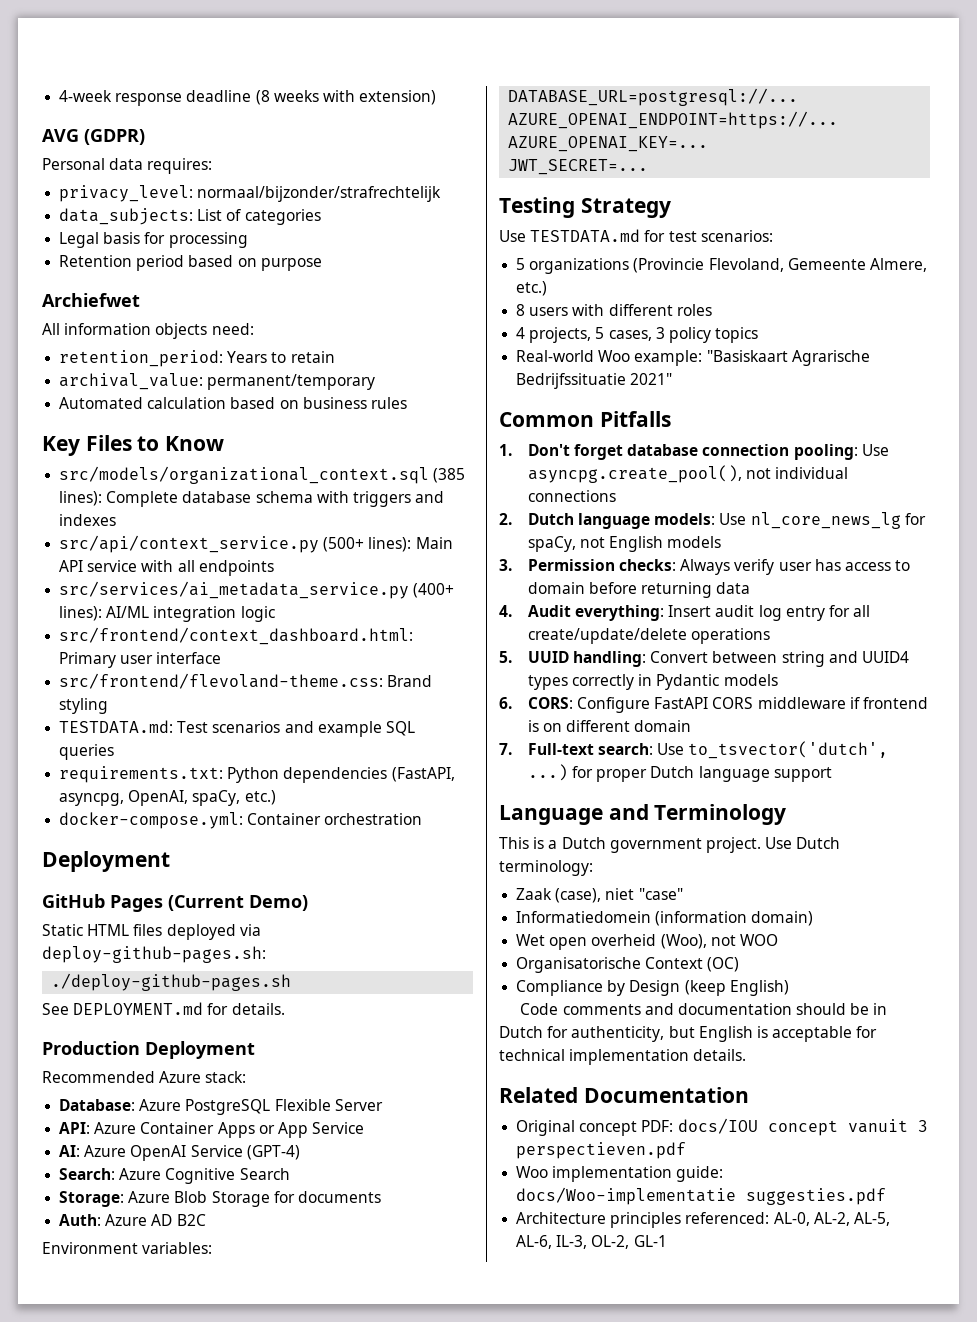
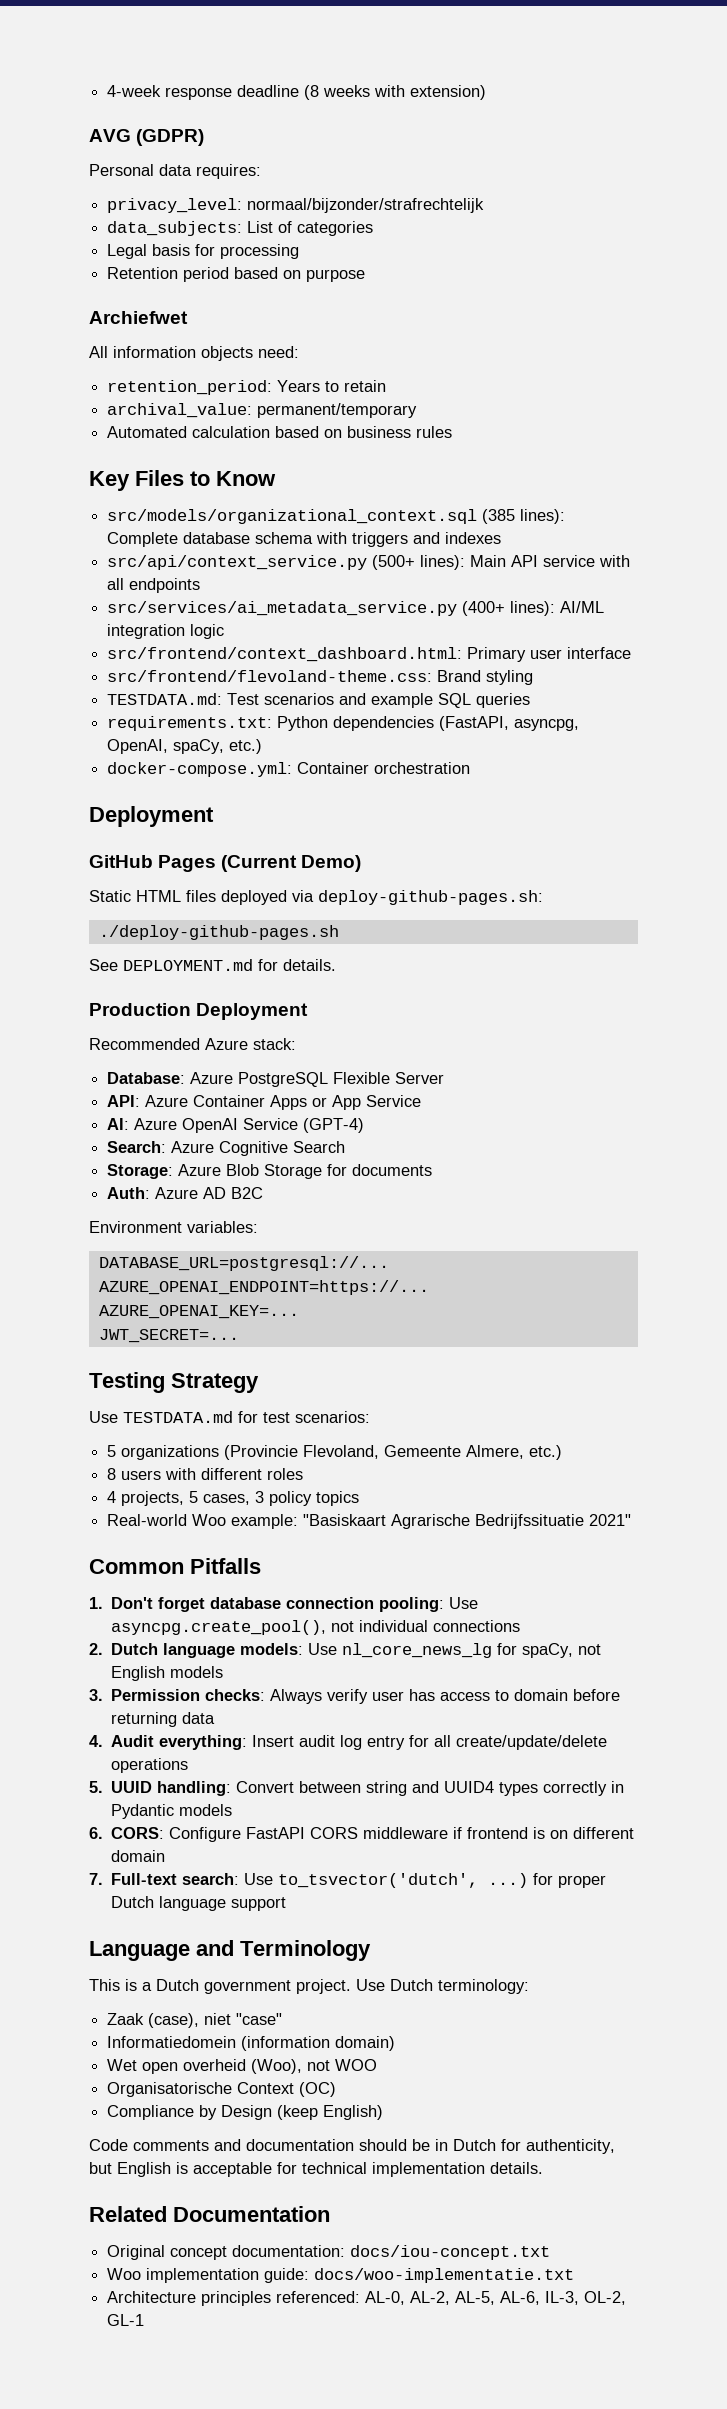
- Original concept PDF: docs/IOU concept vanuit 3 perspectieven.pdf
+ Original concept documentation: docs/iou-concept.txt
- Woo implementation guide: docs/Woo-implementatie suggesties.pdf
+ Woo implementation guide: docs/woo-implementatie.txt

